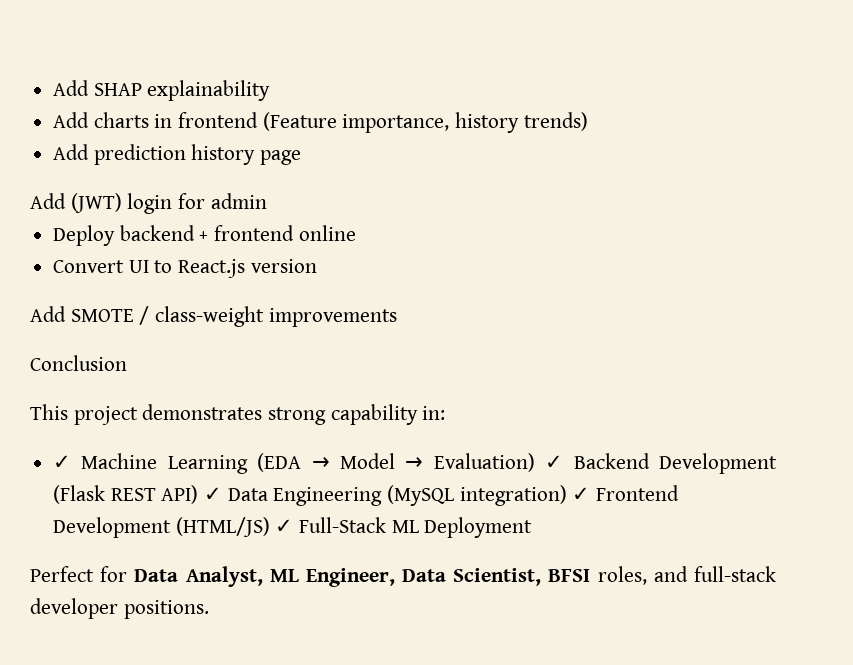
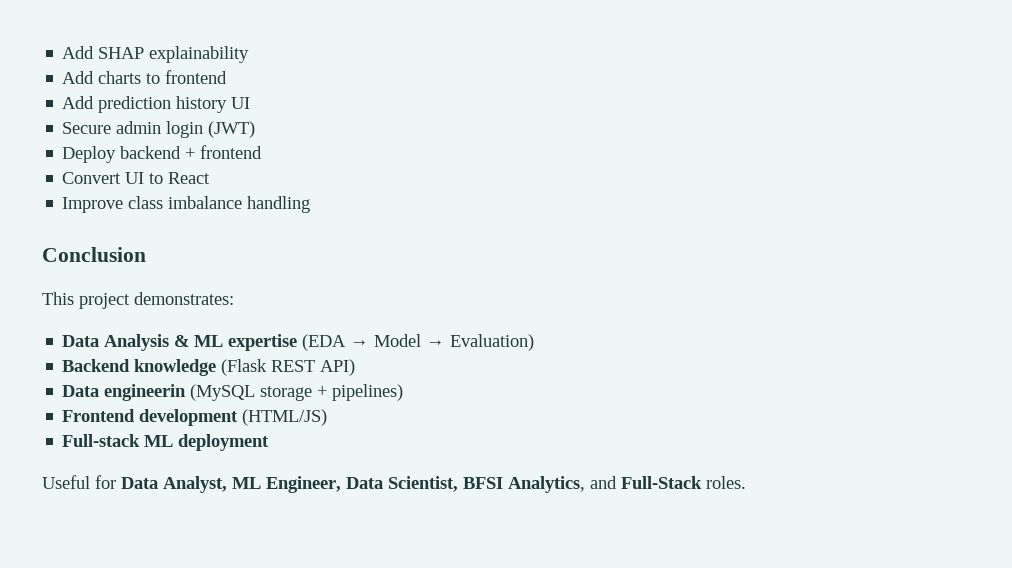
- Add charts in frontend (Feature importance, history trends)
+ Add charts to frontend
- Add prediction history page
- Add (JWT) login for admin
+ Add prediction history UI
+ Secure admin login (JWT)
- Deploy backend + frontend online
+ Deploy backend + frontend
- Convert UI to React.js version
- Add SMOTE / class-weight improvements
+ Convert UI to React
+ Improve class imbalance handling
  Conclusion
- This project demonstrates strong capability in:
- ✓ Machine Learning (EDA → Model → Evaluation) ✓ Backend Development (Flask REST API) ✓ Data Engineering (MySQL integration) ✓ Frontend Development (HTML/JS) ✓ Full-Stack ML Deployment
- Perfect for Data Analyst, ML Engineer, Data Scientist, BFSI roles, and full-stack developer positions.
+ This project demonstrates:
+ Data Analysis & ML expertise (EDA → Model → Evaluation)
+ Backend knowledge (Flask REST API)
+ Data engineerin (MySQL storage + pipelines)
+ Frontend development (HTML/JS)
+ Full-stack ML deployment
+ Useful for Data Analyst, ML Engineer, Data Scientist, BFSI Analytics, and Full-Stack roles.

